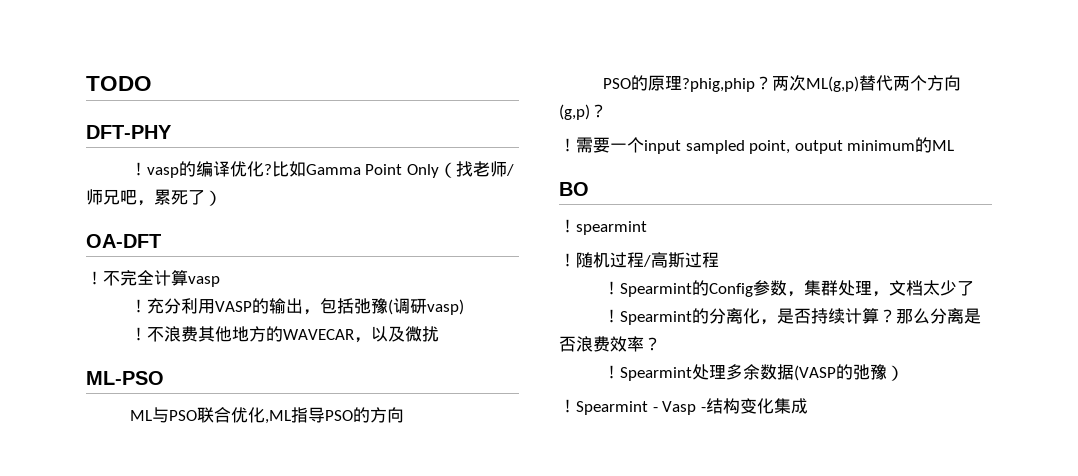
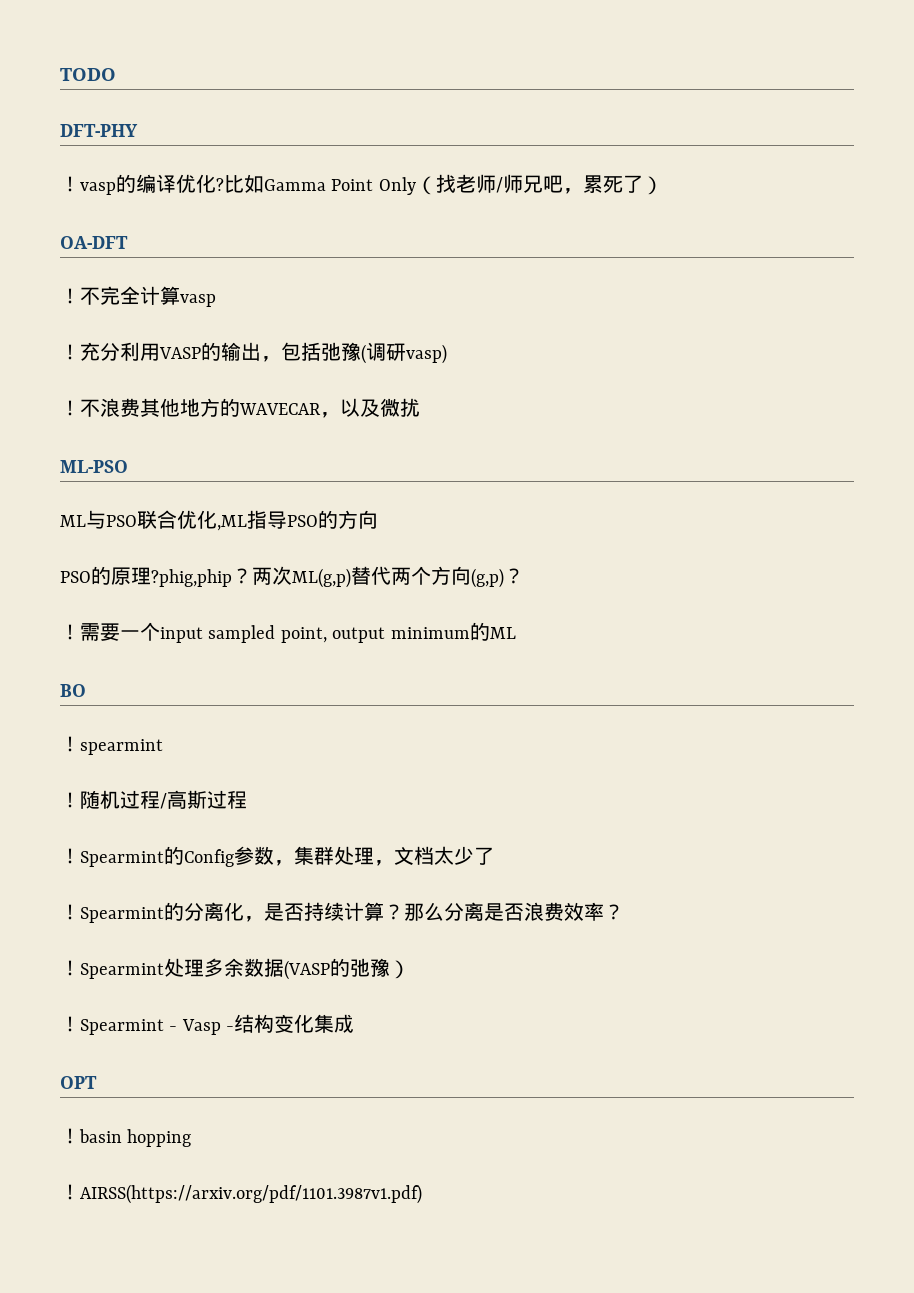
+ OPT
+ ！basin hopping
+ ！AIRSS(https://arxiv.org/pdf/1101.3987v1.pdf)

